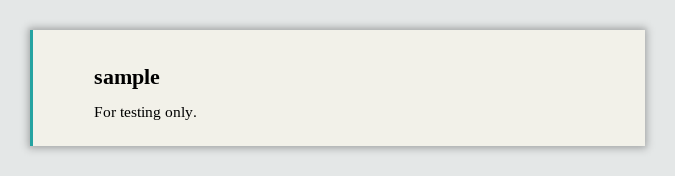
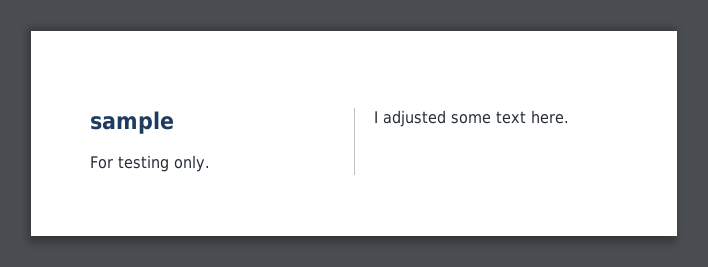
+ I adjusted some text here.

